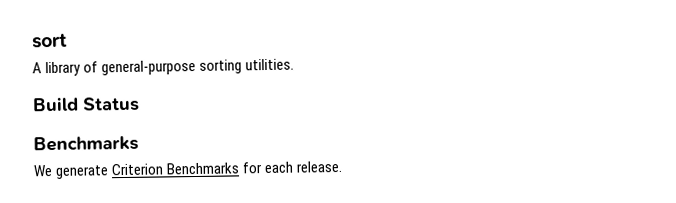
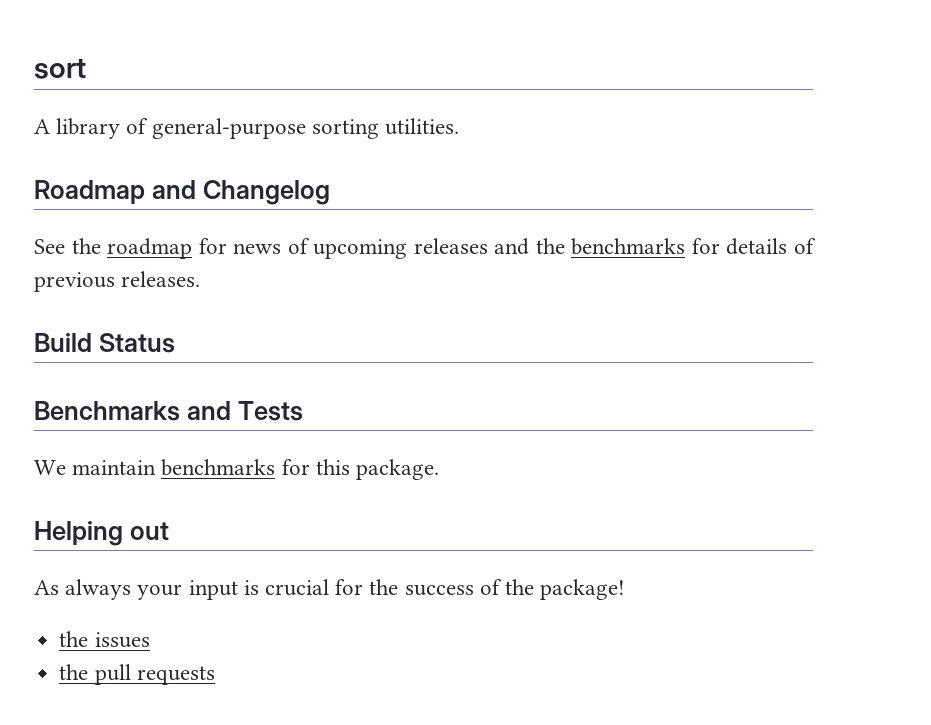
+ Roadmap and Changelog
+ See the roadmap for news of upcoming releases and the benchmarks for details of previous releases.
  Build Status
- Benchmarks
+ Benchmarks and Tests
- We generate Criterion Benchmarks for each release.
+ We maintain benchmarks for this package.
+ Helping out
+ As always your input is crucial for the success of the package!
+ the issues
+ the pull requests

